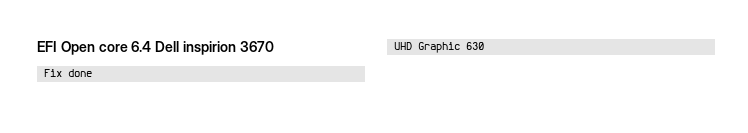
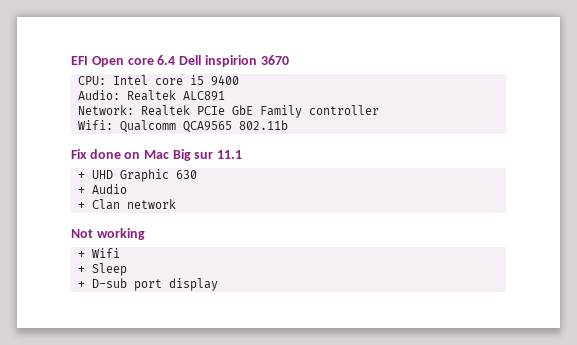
- Fix done
- UHD Graphic 630
+ CPU: Intel core i5 9400
+ Audio: Realtek ALC891
+ Network: Realtek PCIe GbE Family controller
+ Wifi: Qualcomm QCA9565 802.11b
+ Fix done on Mac Big sur 11.1
+ + UHD Graphic 630
+ + Audio
+ + Clan network
+ Not working
+ + Wifi
+ + Sleep
+ + D-sub port display

